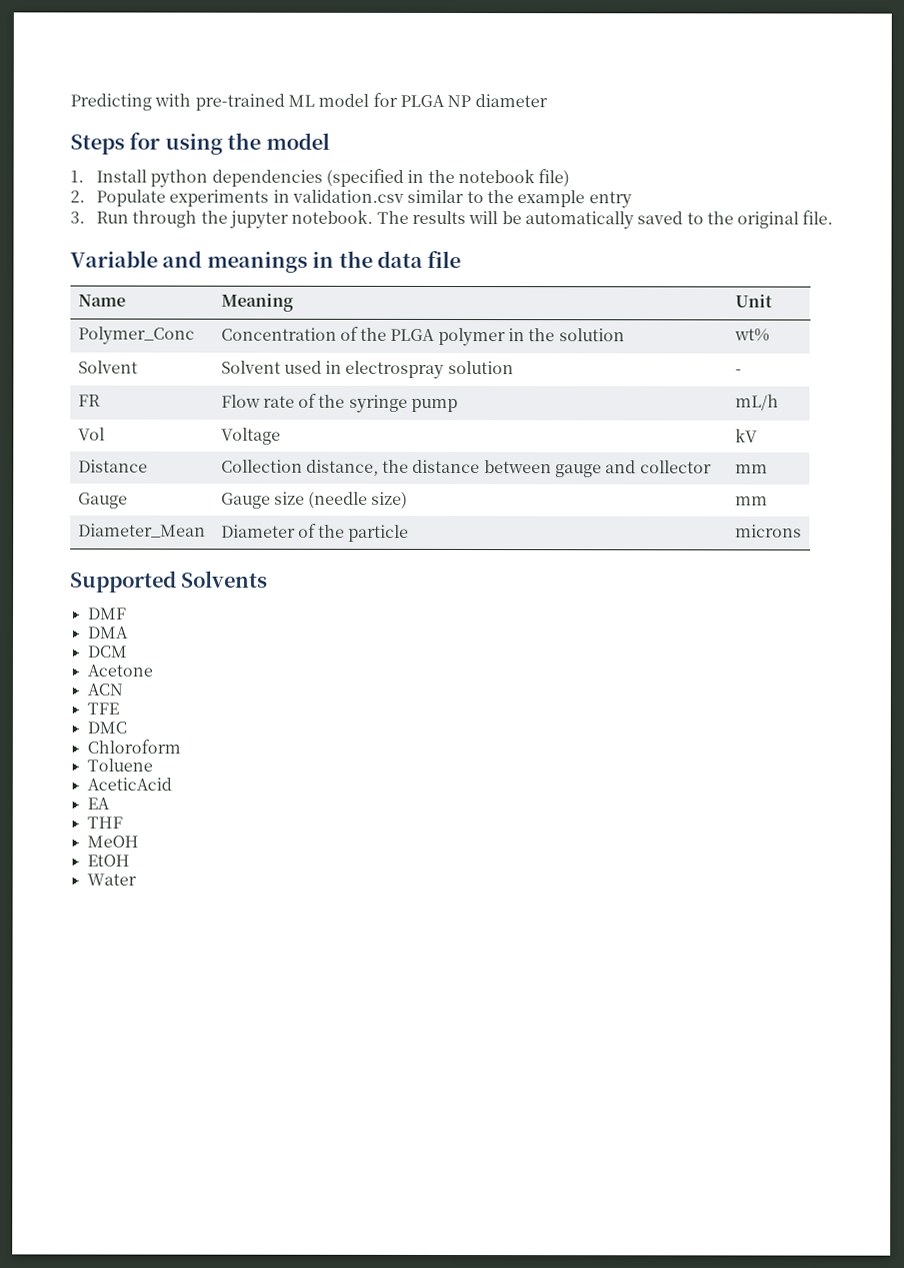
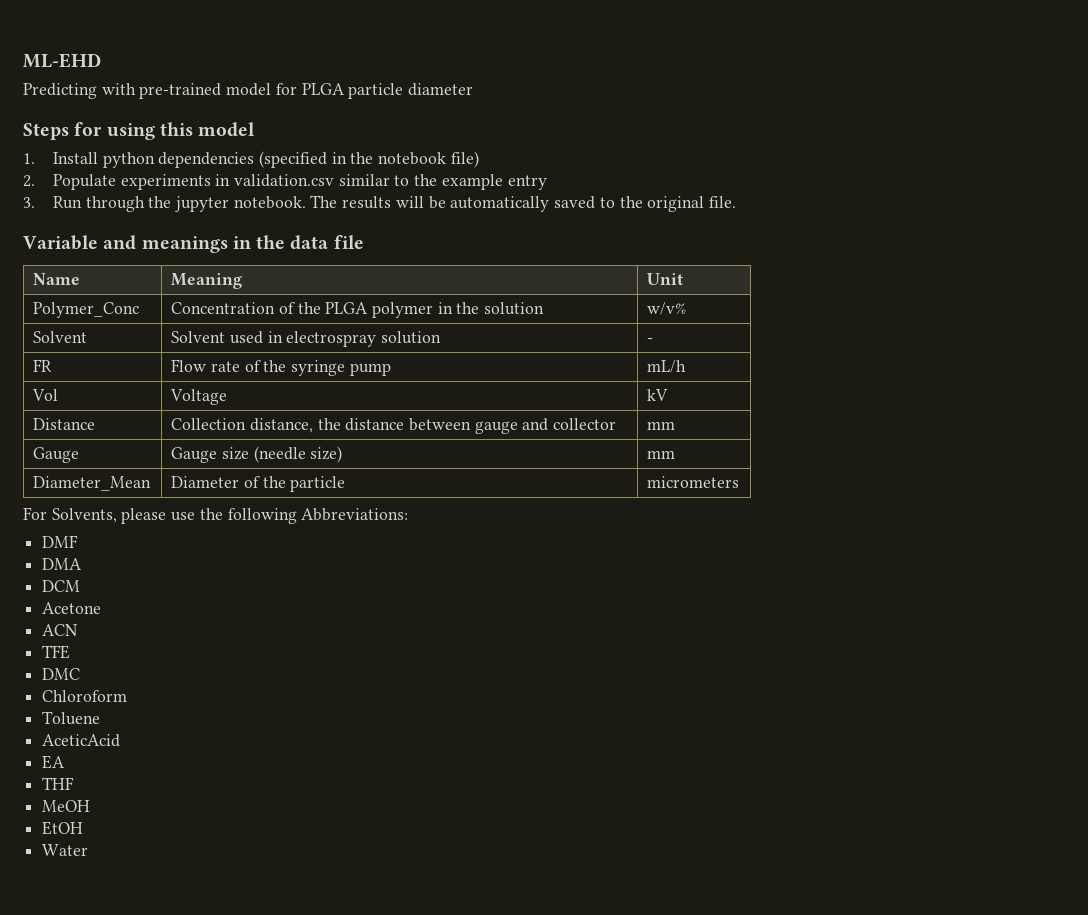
+ ML-EHD
- Predicting with pre-trained ML model for PLGA NP diameter
+ Predicting with pre-trained model for PLGA particle diameter
- Steps for using the model
+ Steps for using this model
- Polymer_Conc | Concentration of the PLGA polymer in the solution | wt%
+ Polymer_Conc | Concentration of the PLGA polymer in the solution | w/v%
- Diameter_Mean | Diameter of the particle | microns
- Supported Solvents
+ Diameter_Mean | Diameter of the particle | micrometers
+ For Solvents, please use the following Abbreviations:

